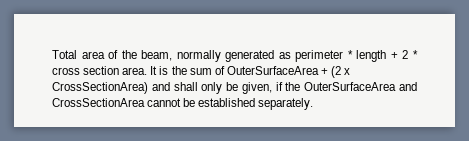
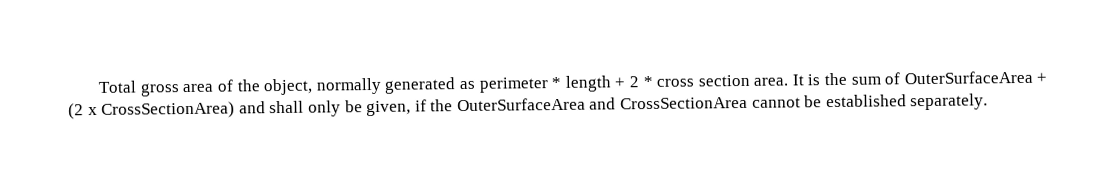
- Total area of the beam, normally generated as perimeter * length + 2 * cross section area.
+ Total gross area of the object, normally generated as perimeter * length + 2 * cross section area.

